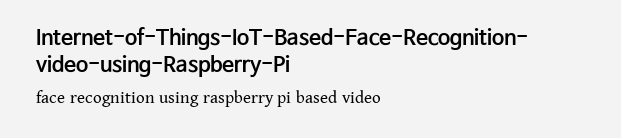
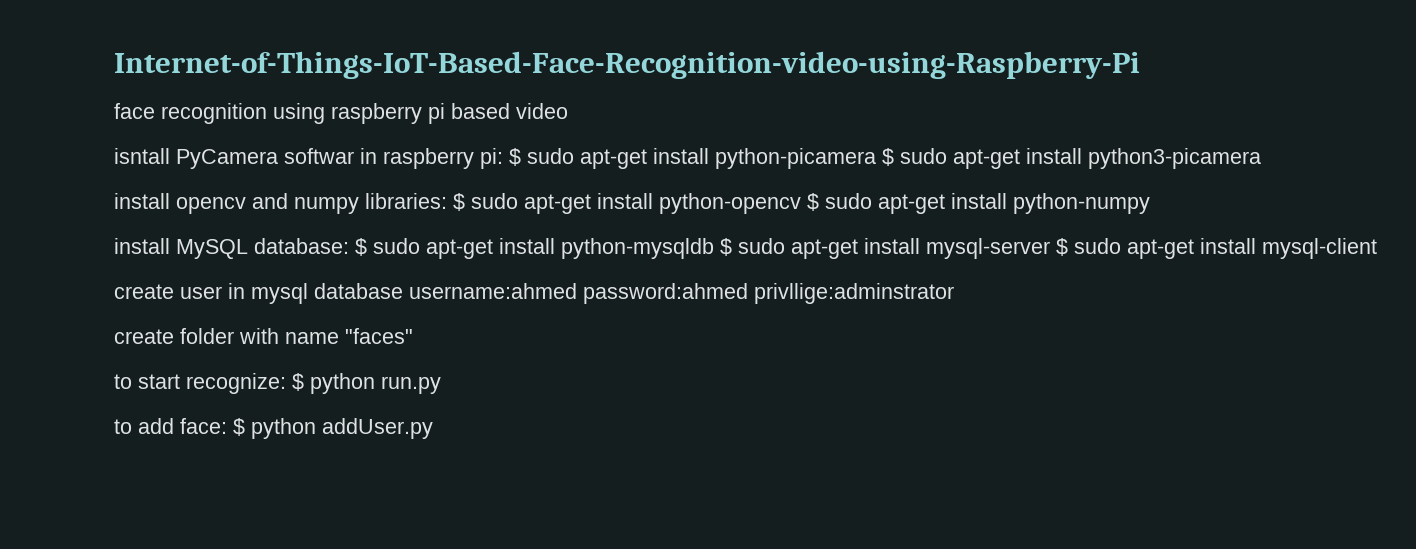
+ isntall PyCamera softwar in raspberry pi: $ sudo apt-get install python-picamera $ sudo apt-get install python3-picamera
+ install opencv and numpy libraries: $ sudo apt-get install python-opencv $ sudo apt-get install python-numpy
+ install MySQL database: $ sudo apt-get install python-mysqldb $ sudo apt-get install mysql-server $ sudo apt-get install mysql-client
+ create user in mysql database username:ahmed password:ahmed privllige:adminstrator
+ create folder with name "faces"
+ to start recognize: $ python run.py
+ to add face: $ python addUser.py

